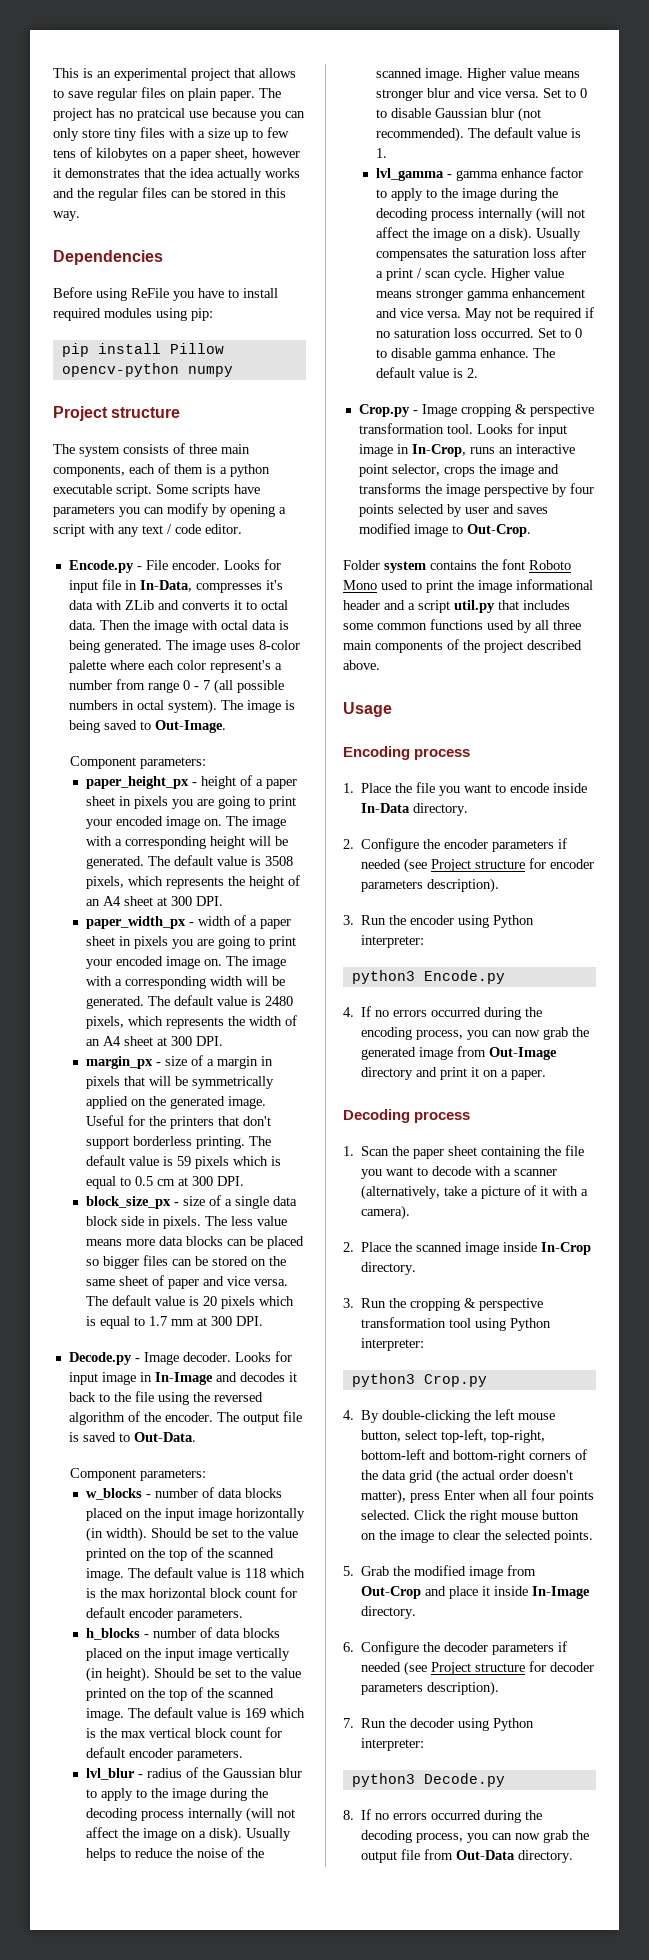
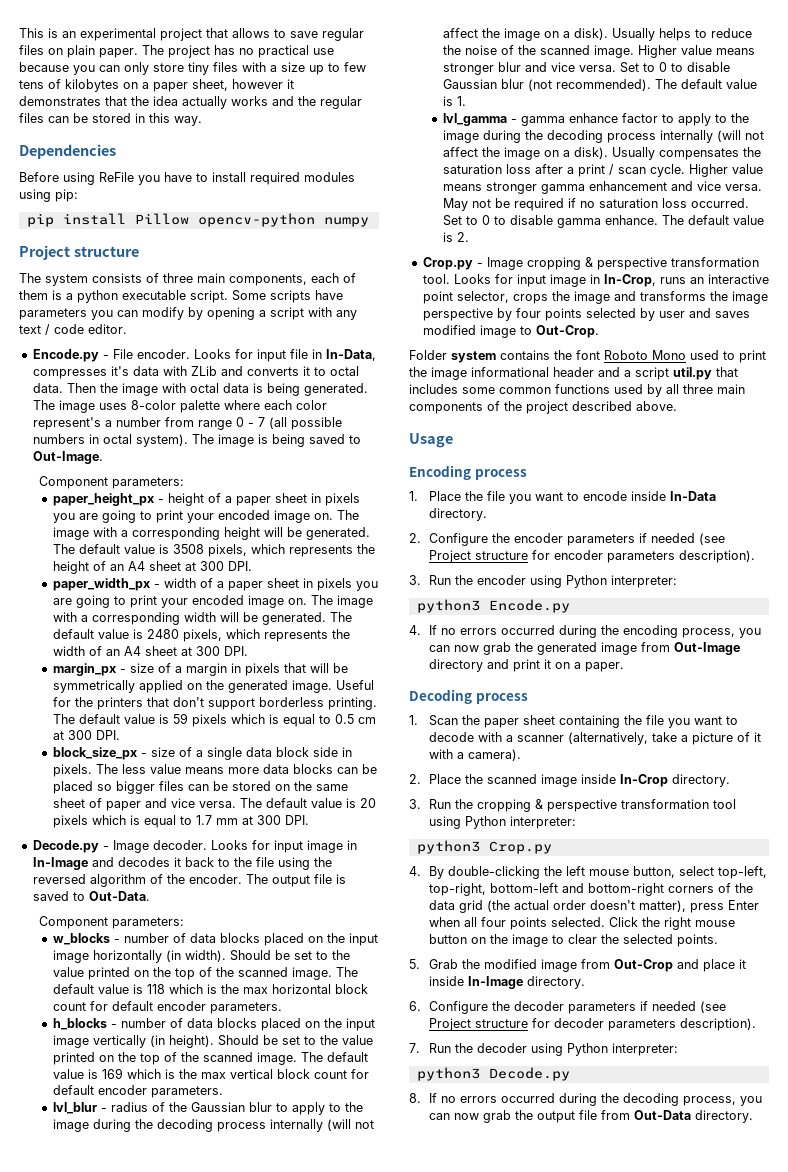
- The project has no pratcical use because you can only store tiny files with a size up to few tens of kilobytes on a paper sheet, however it demonstrates that the idea actually works and the regular files can be stored in this way.
+ The project has no practical use because you can only store tiny files with a size up to few tens of kilobytes on a paper sheet, however it demonstrates that the idea actually works and the regular files can be stored in this way.

